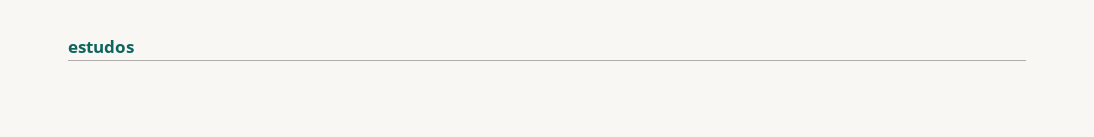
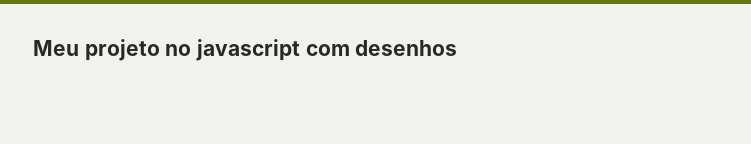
- estudos
+ Meu projeto no javascript com desenhos

